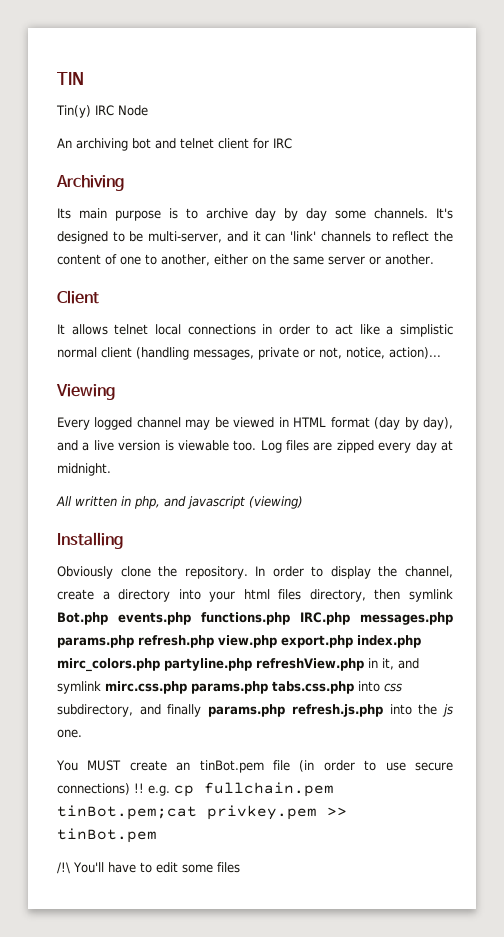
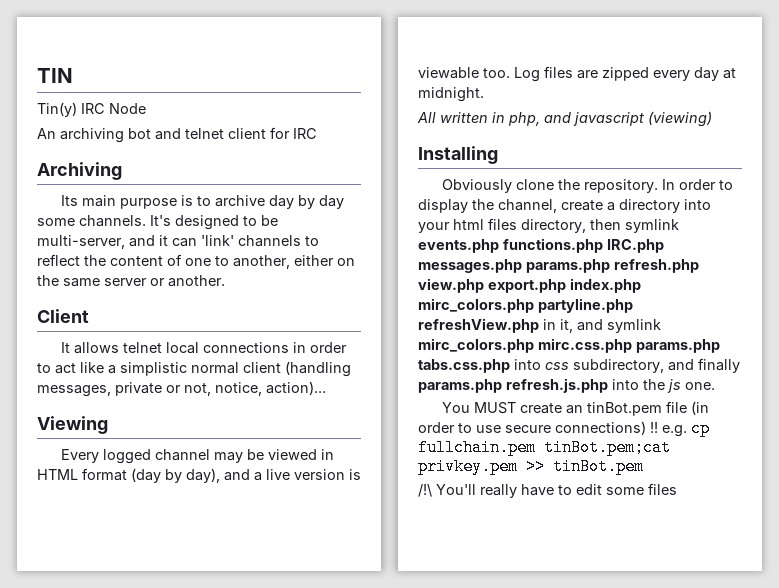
- In order to display the channel, create a directory into your html files directory, then symlink Bot.php events.php functions.php IRC.php messages.php params.php refresh.php view.php export.php index.php mirc_colors.php partyline.php refreshView.php in it, and symlink mirc.css.php params.php tabs.css.php into css subdirectory, and finally params.php refresh.js.php into the js one.
+ In order to display the channel, create a directory into your html files directory, then symlink events.php functions.php IRC.php messages.php params.php refresh.php view.php export.php index.php mirc_colors.php partyline.php refreshView.php in it, and symlink mirc_colors.php mirc.css.php params.php tabs.css.php into css subdirectory, and finally params.php refresh.js.php into the js one.
- /!\ You'll have to edit some files
+ /!\ You'll really have to edit some files

